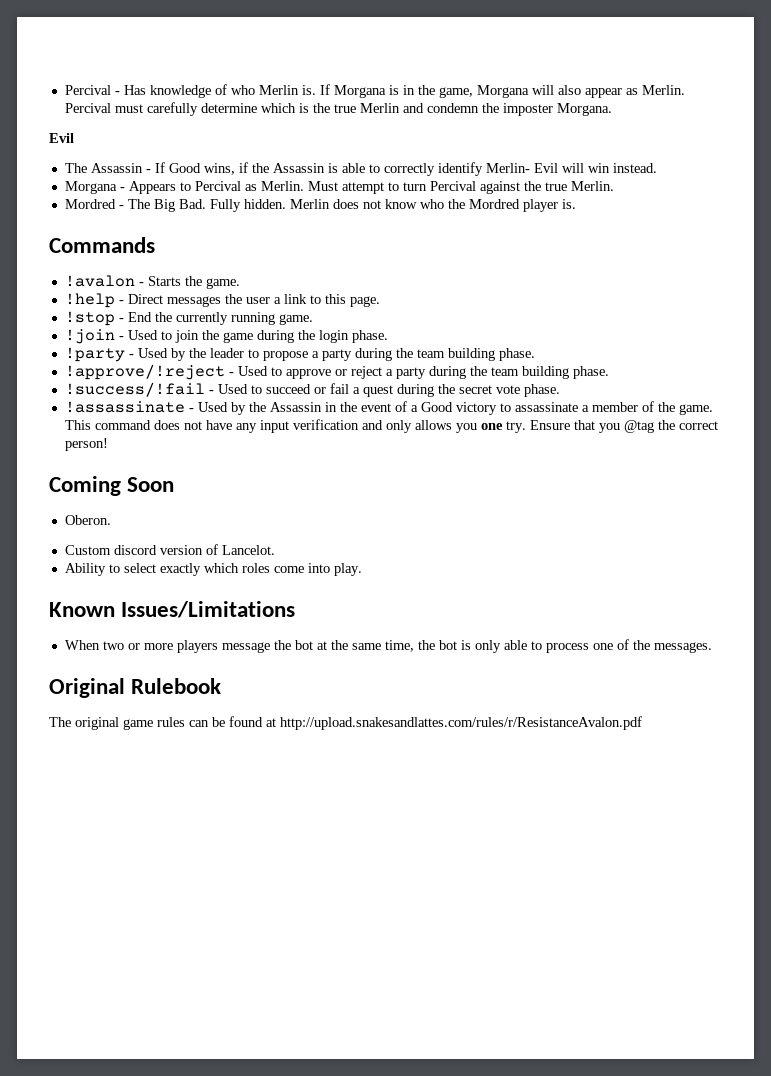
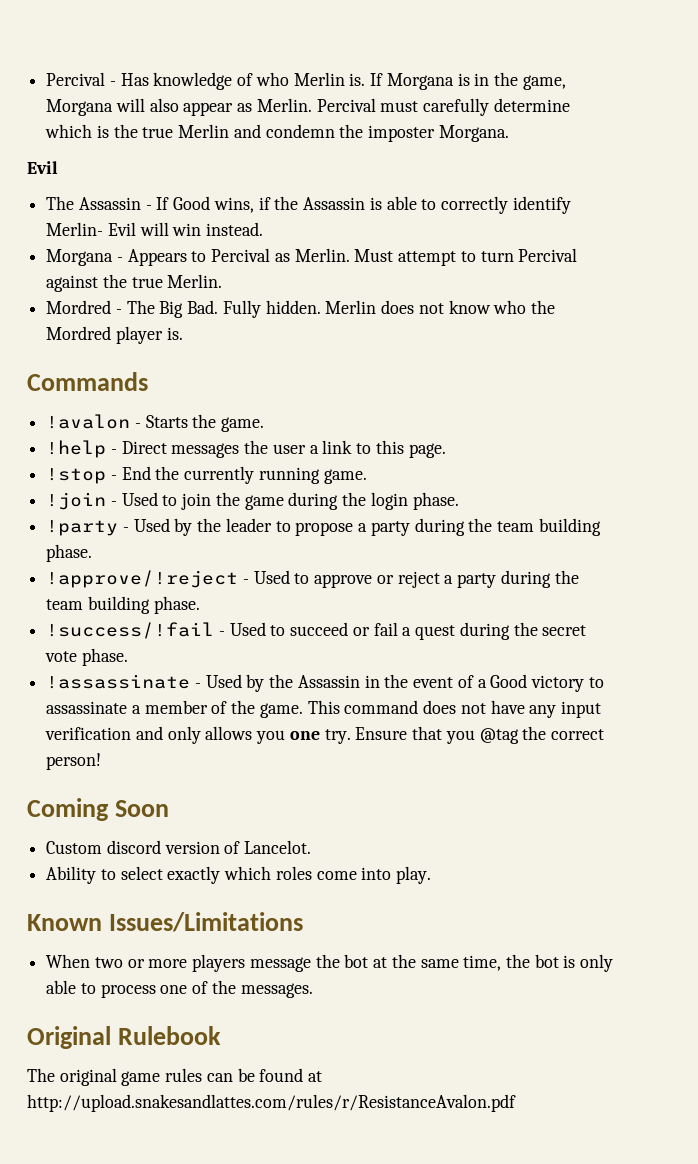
- Oberon.

